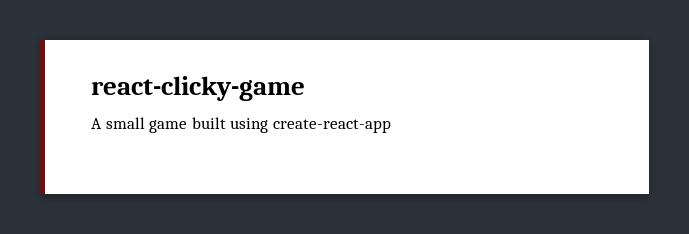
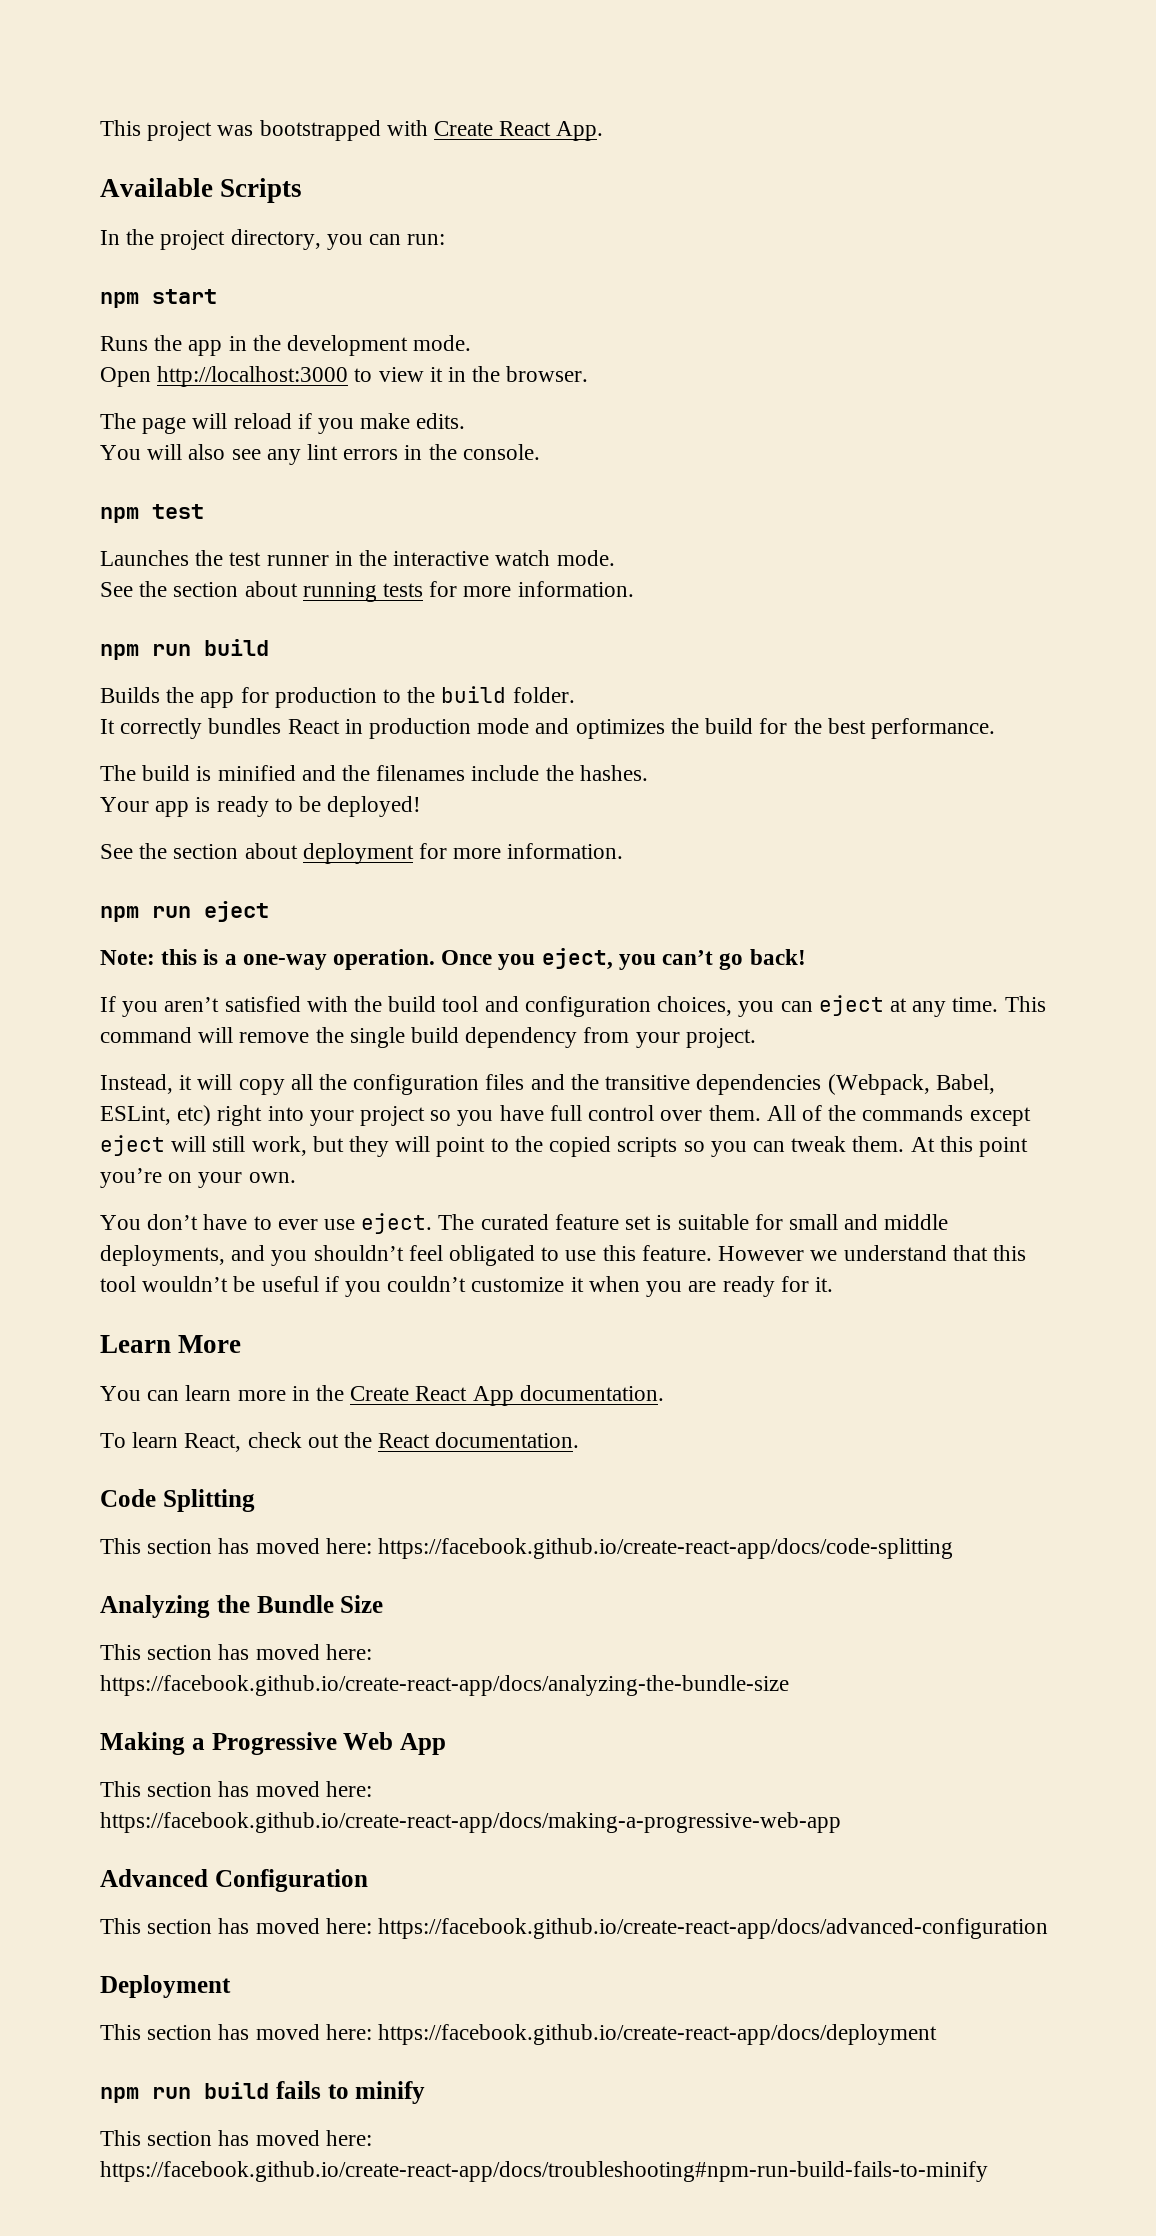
- react-clicky-game
- A small game built using create-react-app
+ This project was bootstrapped with Create React App.
+ Available Scripts
+ In the project directory, you can run:
+ npm start
+ Runs the app in the development mode.
+ Open http://localhost:3000 to view it in the browser.
+ The page will reload if you make edits.
+ You will also see any lint errors in the console.
+ npm test
+ Launches the test runner in the interactive watch mode.
+ See the section about running tests for more information.
+ npm run build
+ Builds the app for production to the build folder.
+ It correctly bundles React in production mode and optimizes the build for the best performance.
+ The build is minified and the filenames include the hashes.
+ Your app is ready to be deployed!
+ See the section about deployment for more information.
+ npm run eject
+ Note: this is a one-way operation. Once you eject, you can’t go back!
+ If you aren’t satisfied with the build tool and configuration choices, you can eject at any time. This command will remove the single build dependency from your project.
+ Instead, it will copy all the configuration files and the transitive dependencies (Webpack, Babel, ESLint, etc) right into your project so you have full control over them. All of the commands except eject will still work, but they will point to the copied scripts so you can tweak them. At this point you’re on your own.
+ You don’t have to ever use eject. The curated feature set is suitable for small and middle deployments, and you shouldn’t feel obligated to use this feature. However we understand that this tool wouldn’t be useful if you couldn’t customize it when you are ready for it.
+ Learn More
+ You can learn more in the Create React App documentation.
+ To learn React, check out the React documentation.
+ Code Splitting
+ This section has moved here: https://facebook.github.io/create-react-app/docs/code-splitting
+ Analyzing the Bundle Size
+ This section has moved here: https://facebook.github.io/create-react-app/docs/analyzing-the-bundle-size
+ Making a Progressive Web App
+ This section has moved here: https://facebook.github.io/create-react-app/docs/making-a-progressive-web-app
+ Advanced Configuration
+ This section has moved here: https://facebook.github.io/create-react-app/docs/advanced-configuration
+ Deployment
+ This section has moved here: https://facebook.github.io/create-react-app/docs/deployment
+ npm run build fails to minify
+ This section has moved here: https://facebook.github.io/create-react-app/docs/troubleshooting#npm-run-build-fails-to-minify

